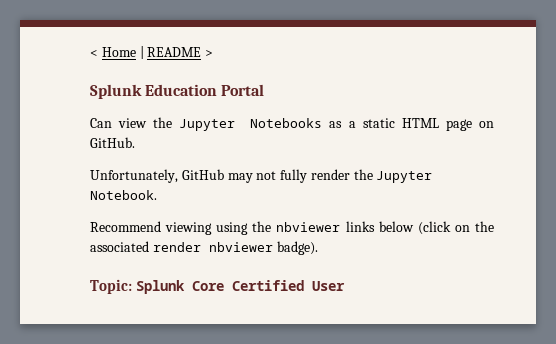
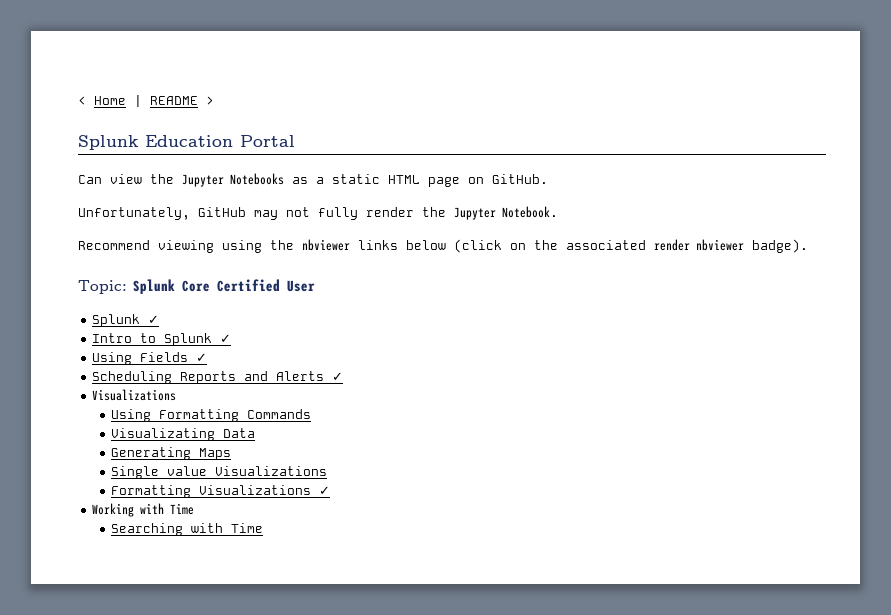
  Topic: Splunk Core Certified User
+ Splunk ✓
+ Intro to Splunk ✓
+ Using Fields ✓
+ Scheduling Reports and Alerts ✓
+ Visualizations
+ Using Formatting Commands
+ Visualizating Data
+ Generating Maps
+ Single value Visualizations
+ Formatting Visualizations ✓
+ Working with Time
+ Searching with Time

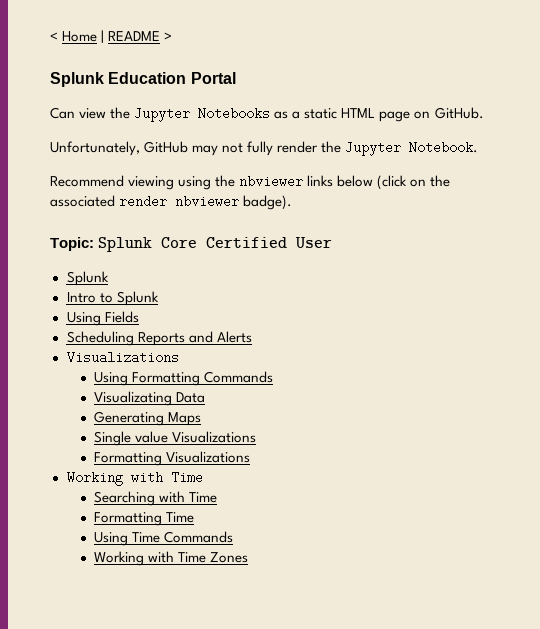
  Topic: Splunk Core Certified User
- Splunk ✓
+ Splunk
- Intro to Splunk ✓
+ Intro to Splunk
- Using Fields ✓
+ Using Fields
- Scheduling Reports and Alerts ✓
+ Scheduling Reports and Alerts
- Formatting Visualizations ✓
+ Formatting Visualizations
+ Formatting Time
+ Using Time Commands
+ Working with Time Zones

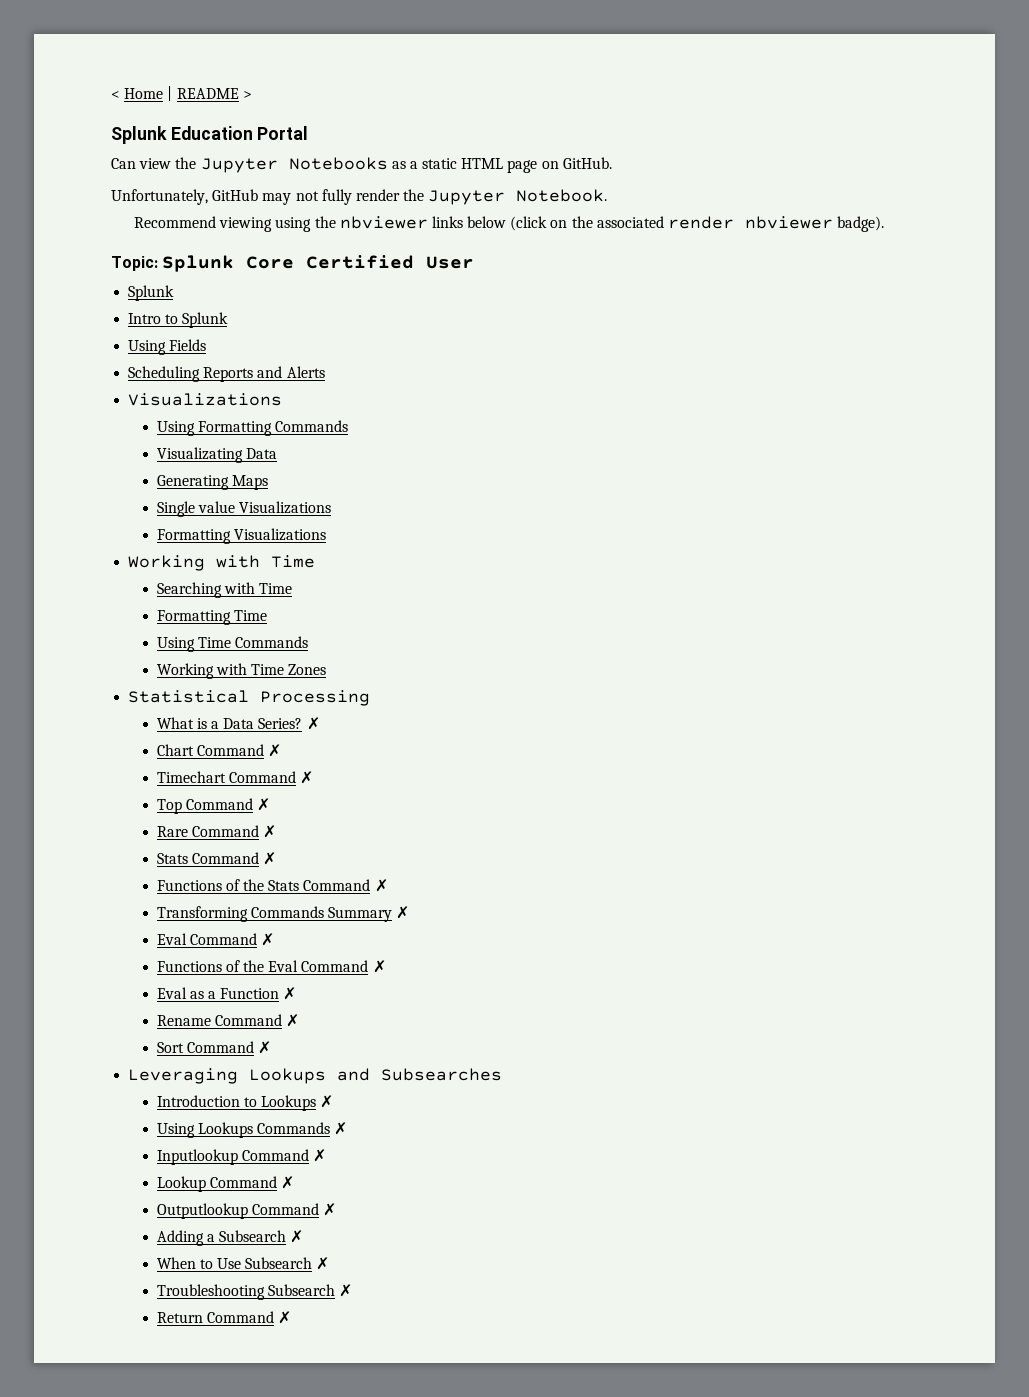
+ Statistical Processing
+ What is a Data Series? ✗
+ Chart Command ✗
+ Timechart Command ✗
+ Top Command ✗
+ Rare Command ✗
+ Stats Command ✗
+ Functions of the Stats Command ✗
+ Transforming Commands Summary ✗
+ Eval Command ✗
+ Functions of the Eval Command ✗
+ Eval as a Function ✗
+ Rename Command ✗
+ Sort Command ✗
+ Leveraging Lookups and Subsearches
+ Introduction to Lookups ✗
+ Using Lookups Commands ✗
+ Inputlookup Command ✗
+ Lookup Command ✗
+ Outputlookup Command ✗
+ Adding a Subsearch ✗
+ When to Use Subsearch ✗
+ Troubleshooting Subsearch ✗
+ Return Command ✗

